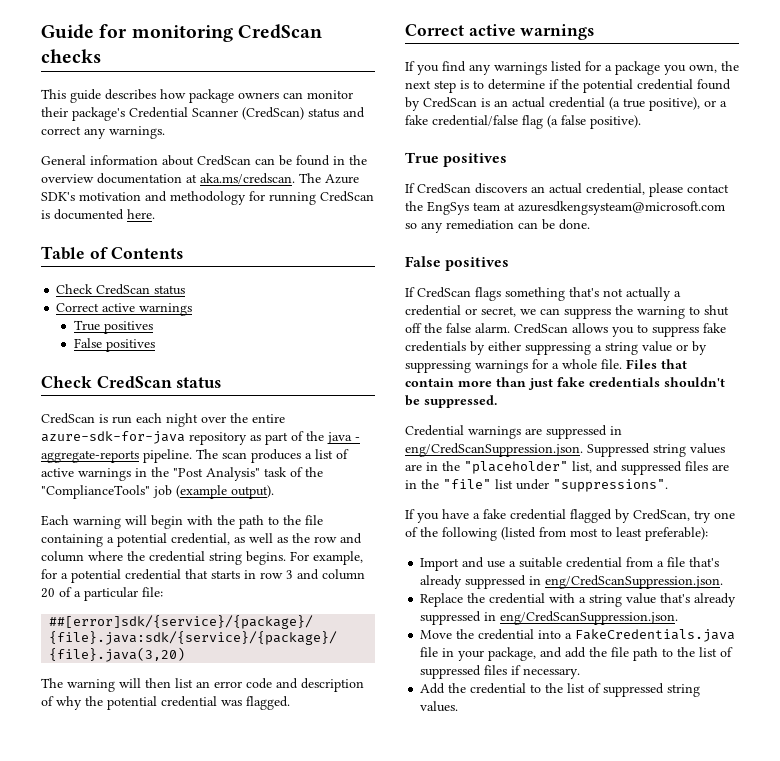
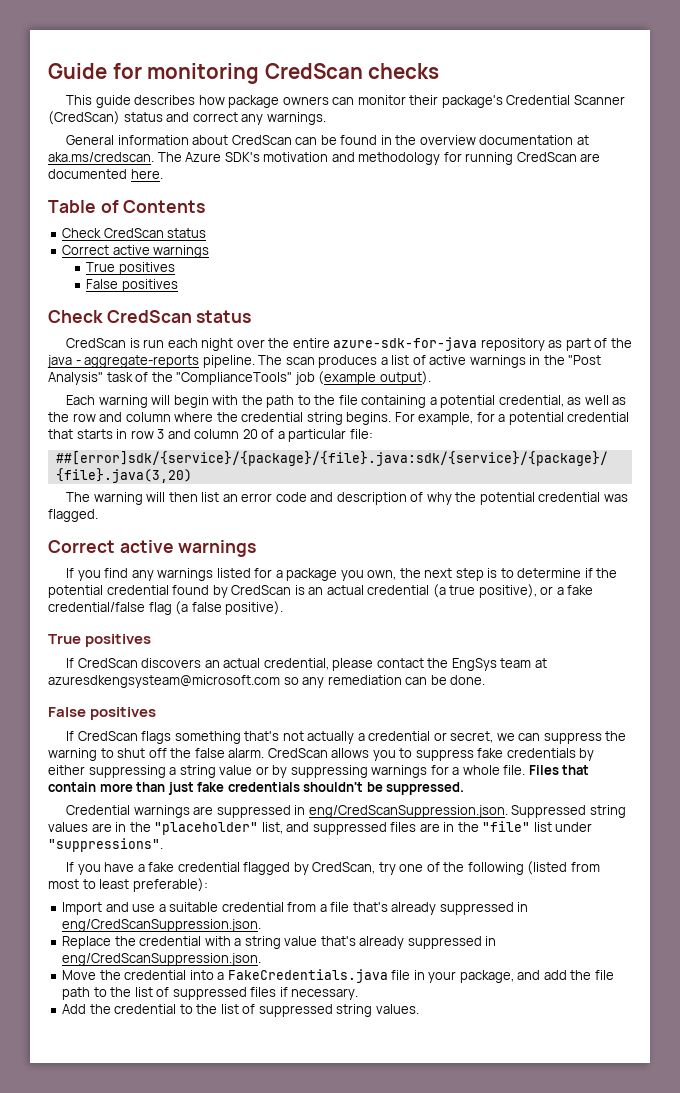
- General information about CredScan can be found in the overview documentation at aka.ms/credscan. The Azure SDK's motivation and methodology for running CredScan is documented here.
+ General information about CredScan can be found in the overview documentation at aka.ms/credscan. The Azure SDK's motivation and methodology for running CredScan are documented here.

